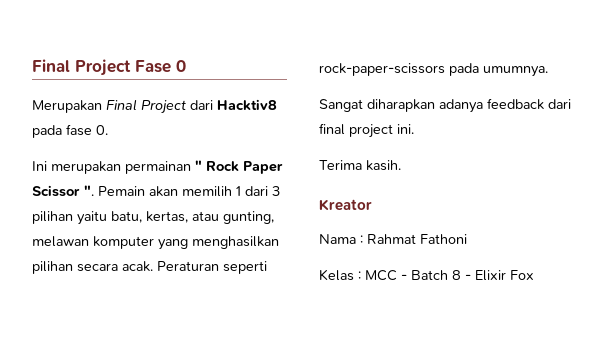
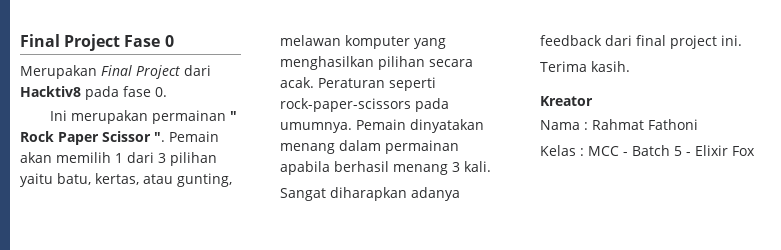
+ Pemain dinyatakan menang dalam permainan apabila berhasil menang 3 kali.
- Kelas : MCC - Batch 8 - Elixir Fox
+ Kelas : MCC - Batch 5 - Elixir Fox

